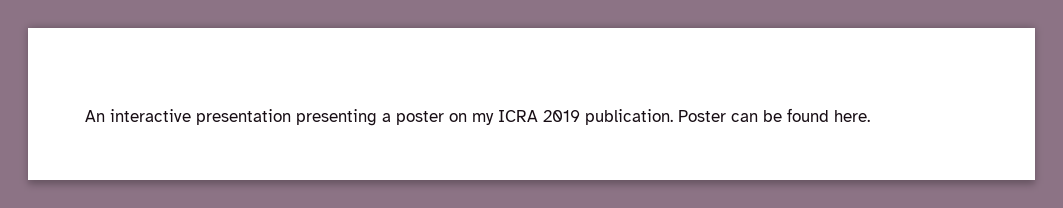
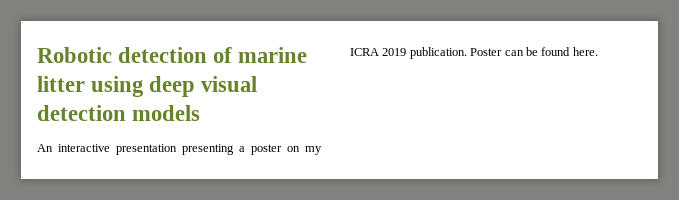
+ Robotic detection of marine litter using deep visual detection models

